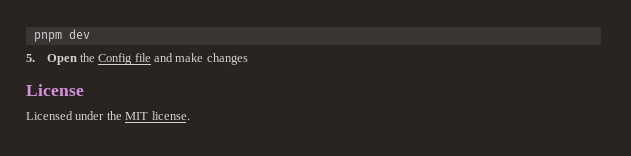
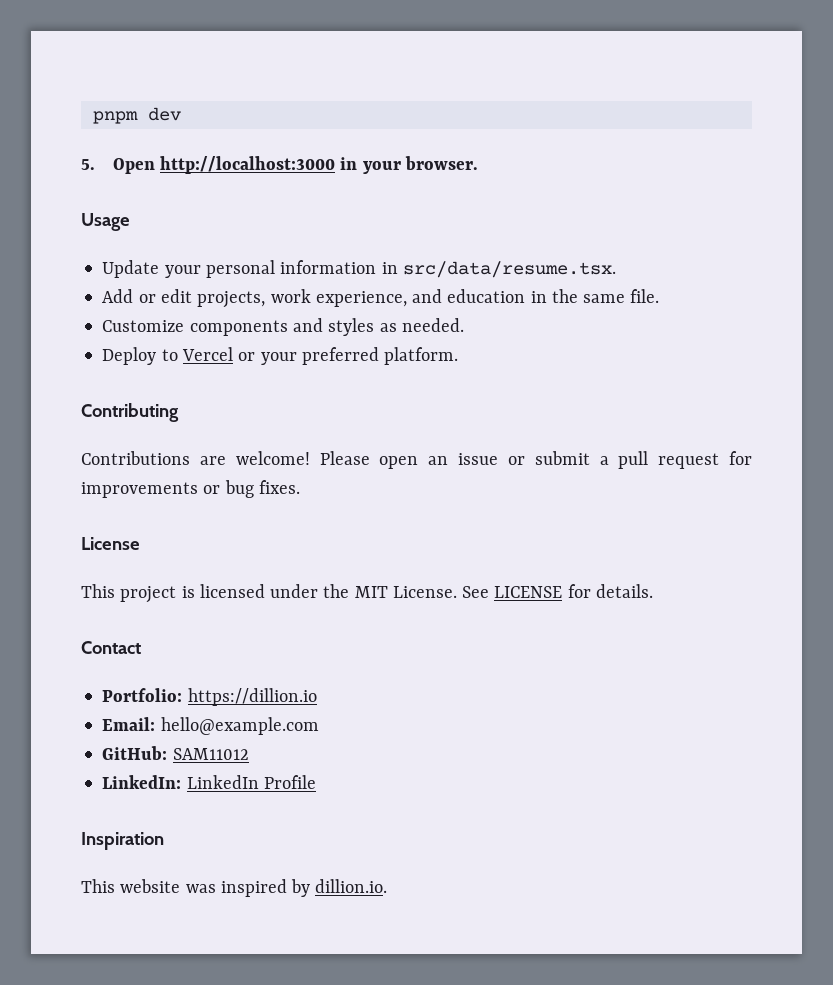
- 5. Open the Config file and make changes
+ 5. Open http://localhost:3000 in your browser.
+ Usage
+ Update your personal information in src/data/resume.tsx.
+ Add or edit projects, work experience, and education in the same file.
+ Customize components and styles as needed.
+ Deploy to Vercel or your preferred platform.
+ Contributing
+ Contributions are welcome! Please open an issue or submit a pull request for improvements or bug fixes.
  License
- Licensed under the MIT license.
+ This project is licensed under the MIT License. See LICENSE for details.
+ Contact
+ Portfolio: https://dillion.io
+ Email: hello@example.com
+ GitHub: SAM11012
+ LinkedIn: LinkedIn Profile
+ Inspiration
+ This website was inspired by dillion.io.

